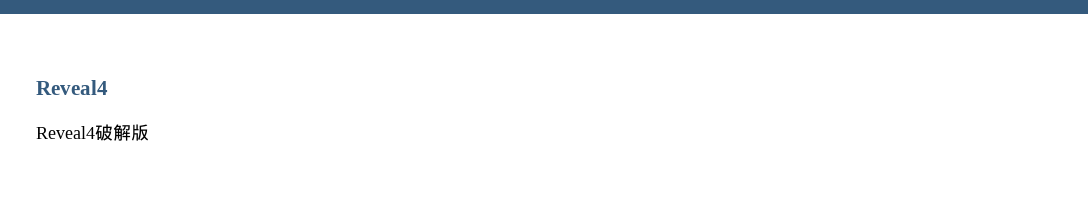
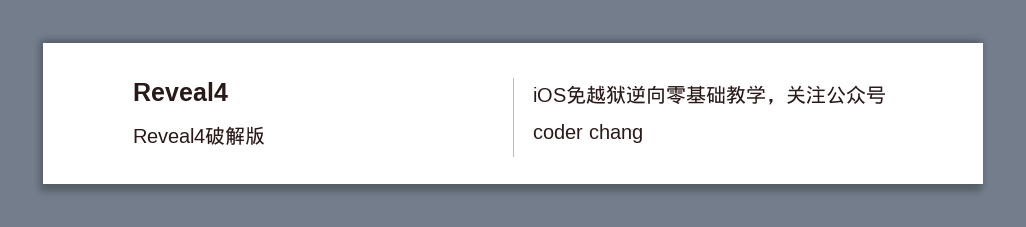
+ iOS免越狱逆向零基础教学，关注公众号coder chang

